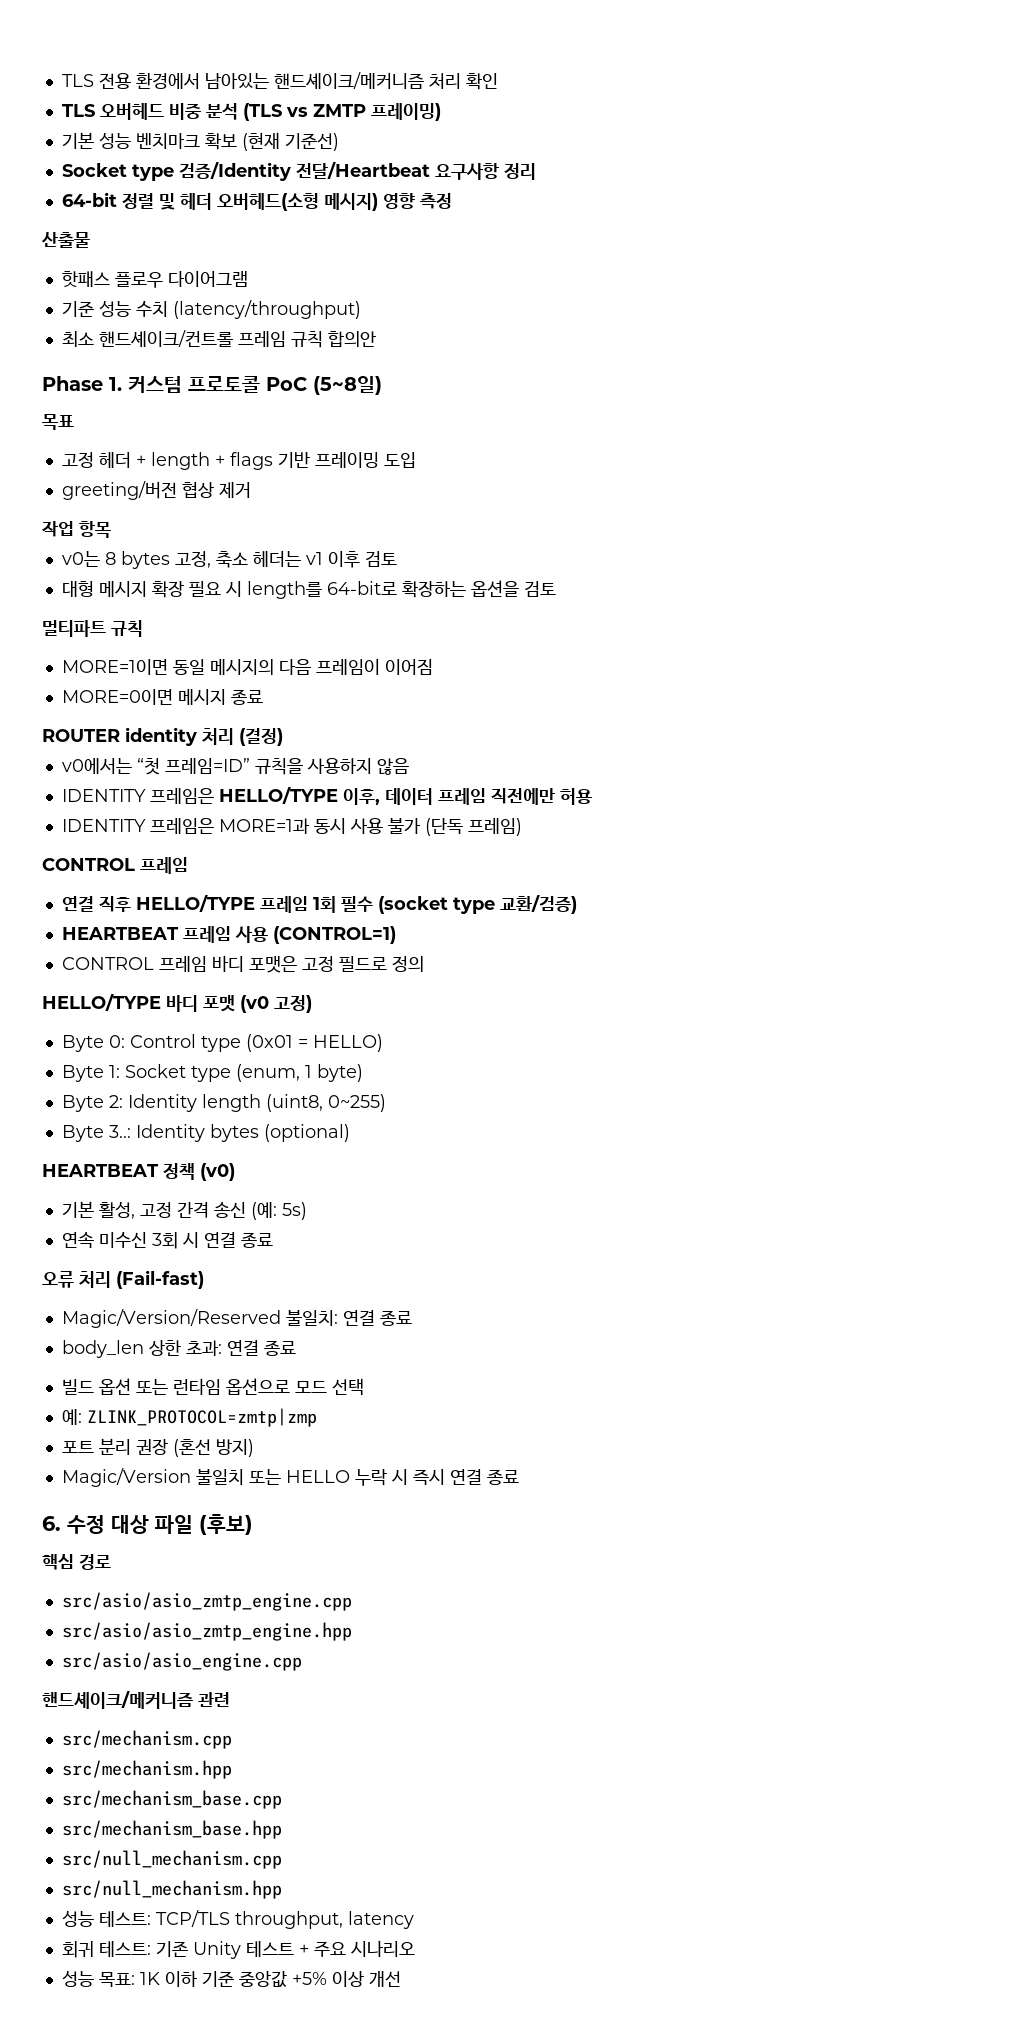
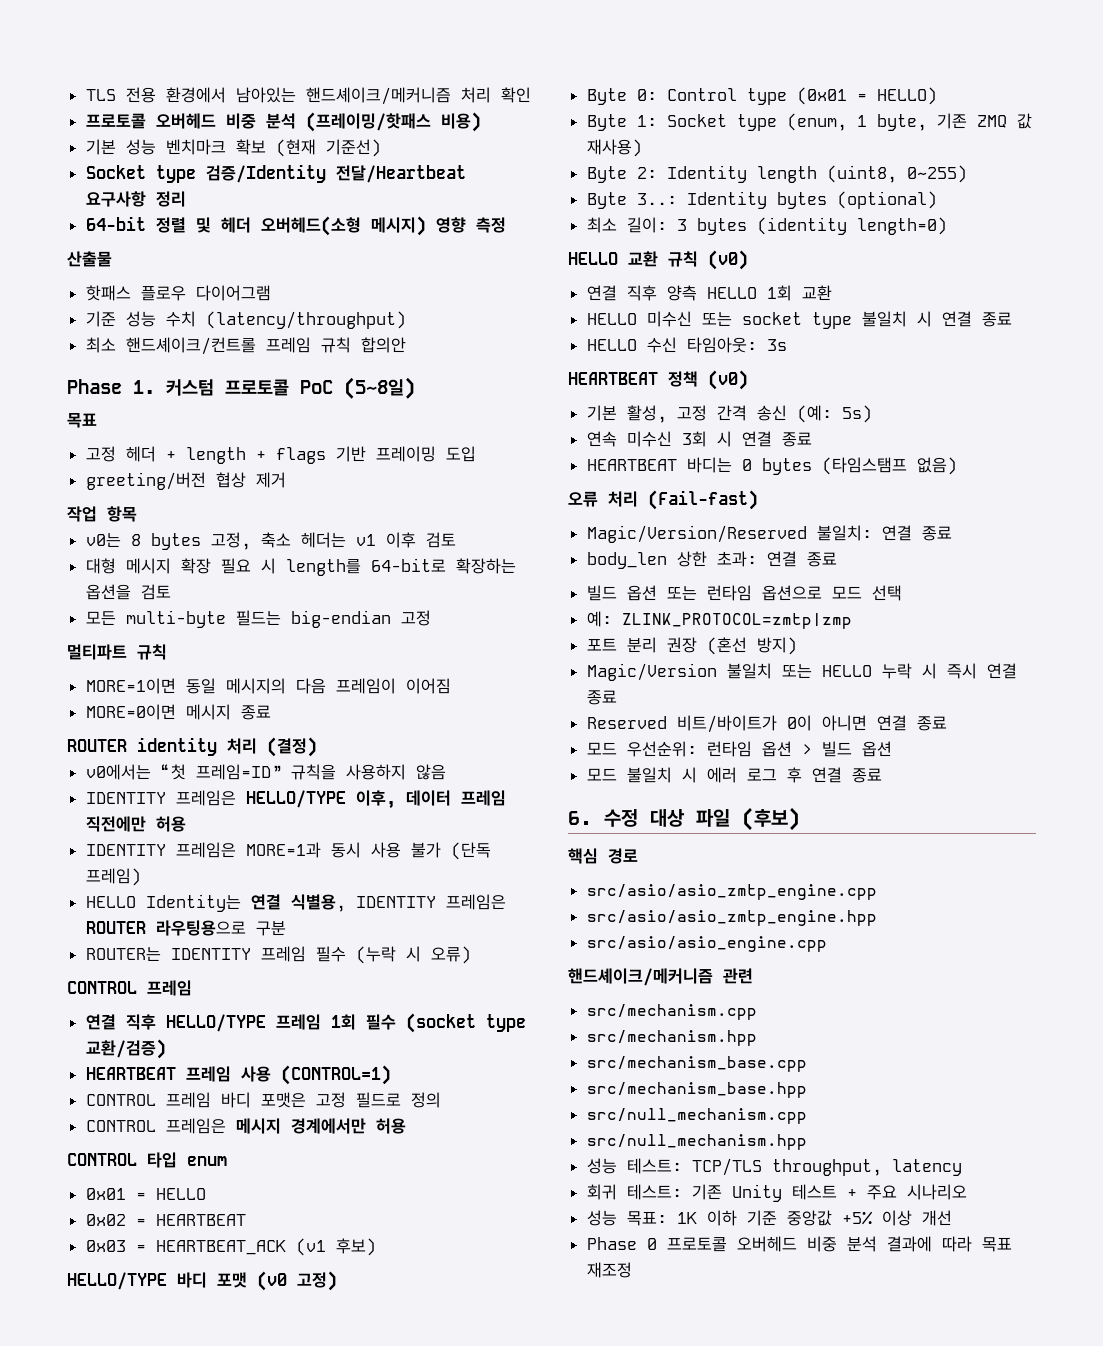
- TLS 오버헤드 비중 분석 (TLS vs ZMTP 프레이밍)
+ 프로토콜 오버헤드 비중 분석 (프레이밍/핫패스 비용)
+ 모든 multi-byte 필드는 big-endian 고정
+ HELLO Identity는 연결 식별용, IDENTITY 프레임은 ROUTER 라우팅용으로 구분
+ ROUTER는 IDENTITY 프레임 필수 (누락 시 오류)
+ CONTROL 프레임은 메시지 경계에서만 허용
+ CONTROL 타입 enum
+ 0x01 = HELLO
+ 0x02 = HEARTBEAT
+ 0x03 = HEARTBEAT_ACK (v1 후보)
- Byte 1: Socket type (enum, 1 byte)
+ Byte 1: Socket type (enum, 1 byte, 기존 ZMQ 값 재사용)
+ 최소 길이: 3 bytes (identity length=0)
+ HELLO 교환 규칙 (v0)
+ 연결 직후 양측 HELLO 1회 교환
+ HELLO 미수신 또는 socket type 불일치 시 연결 종료
+ HELLO 수신 타임아웃: 3s
+ HEARTBEAT 바디는 0 bytes (타임스탬프 없음)
+ Reserved 비트/바이트가 0이 아니면 연결 종료
+ 모드 우선순위: 런타임 옵션 > 빌드 옵션
+ 모드 불일치 시 에러 로그 후 연결 종료
+ Phase 0 프로토콜 오버헤드 비중 분석 결과에 따라 목표 재조정

